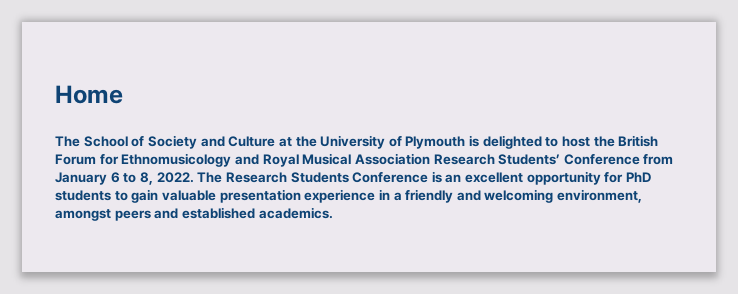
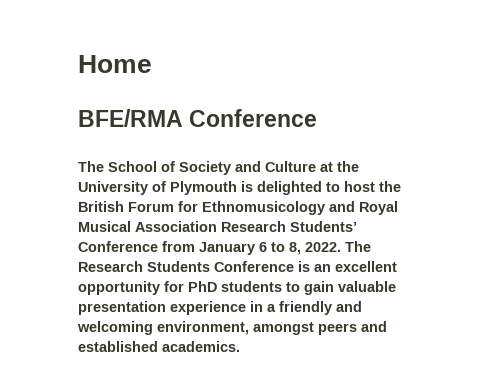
+ BFE/RMA Conference

